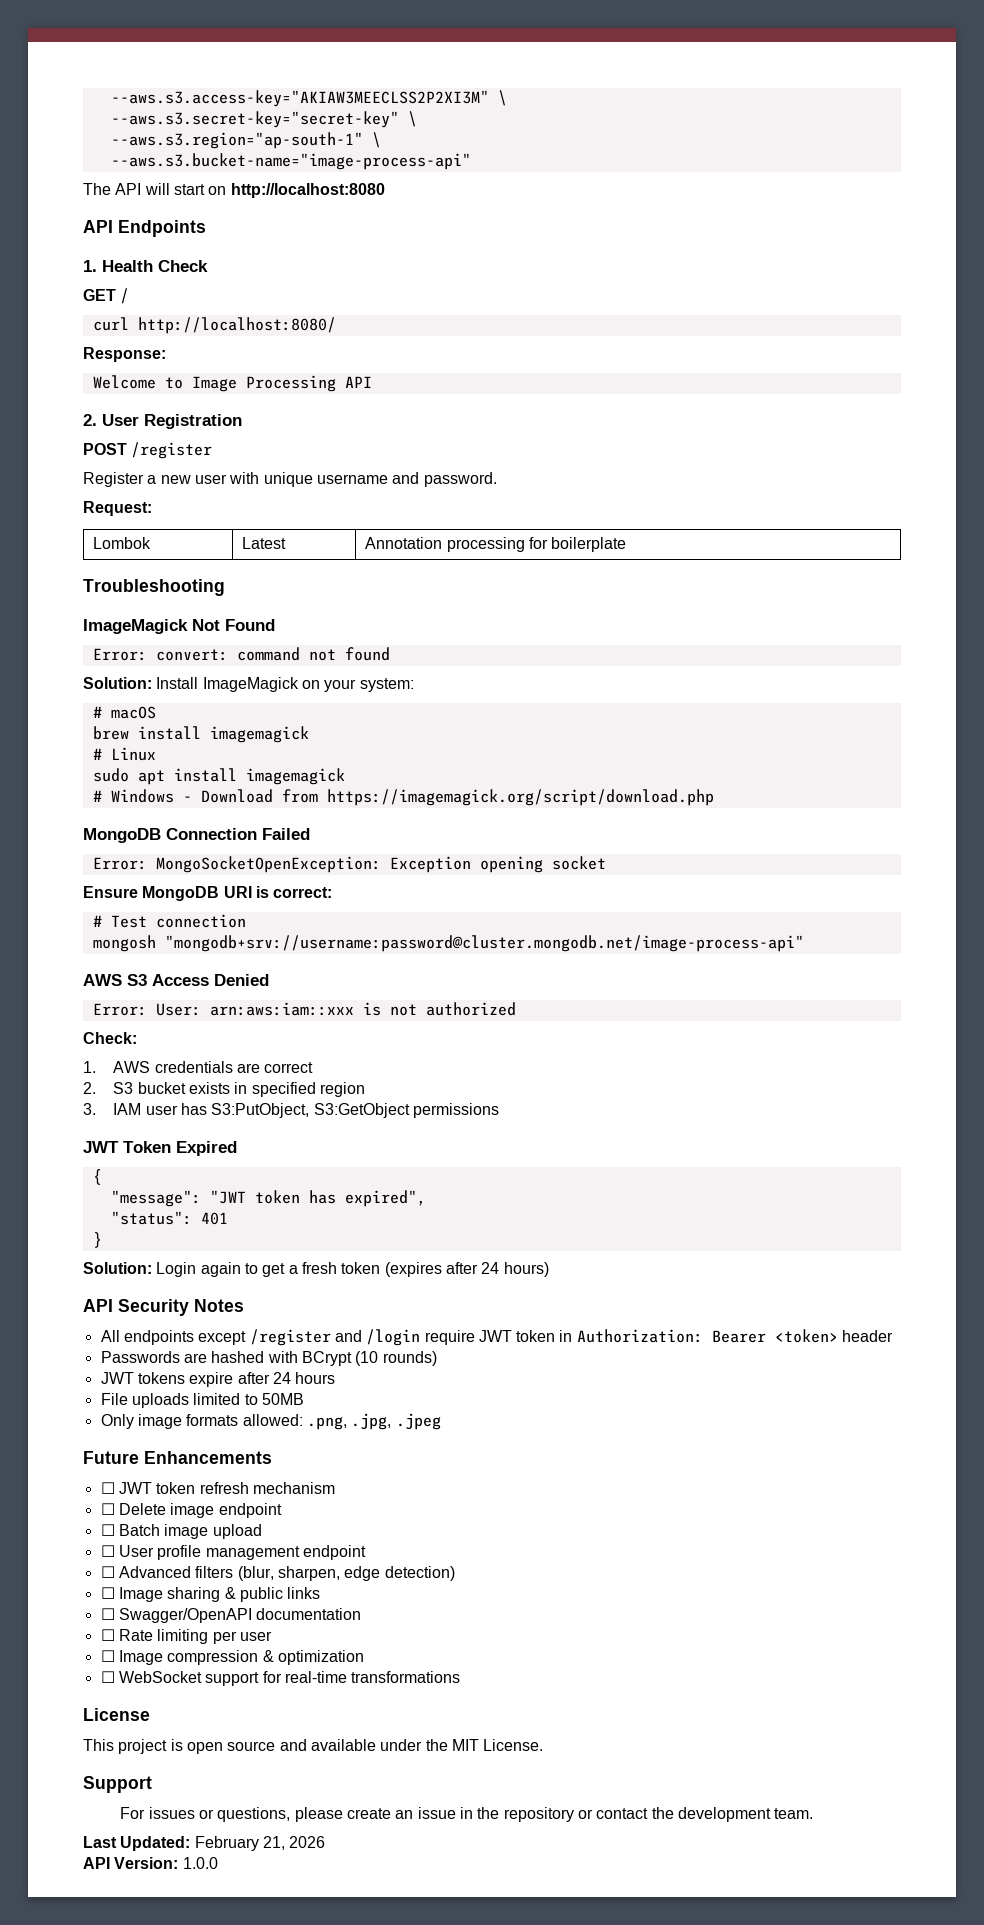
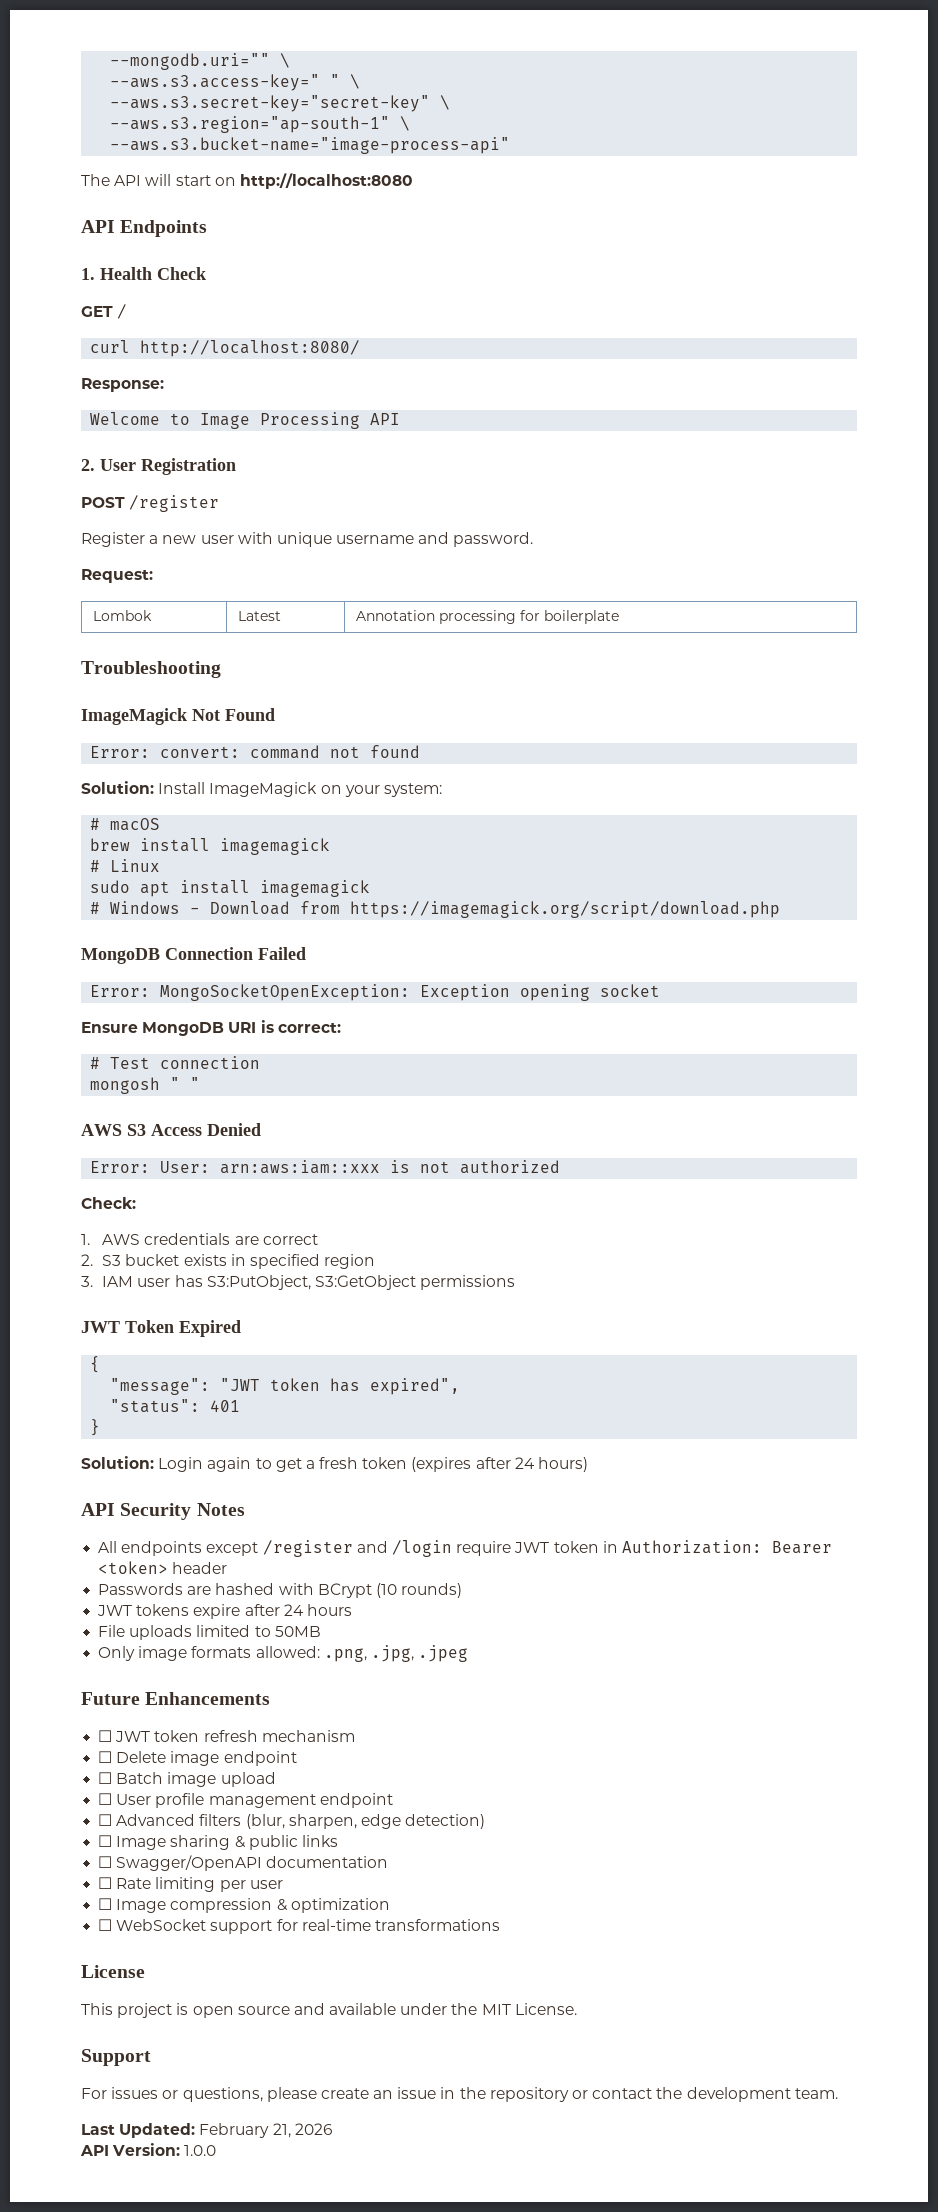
- --aws.s3.access-key="AKIAW3MEECLSS2P2XI3M" \
+ --mongodb.uri="" \
+ --aws.s3.access-key=" " \
- mongosh "mongodb+srv://username:password@cluster.mongodb.net/image-process-api"
+ mongosh " "

